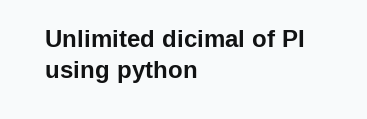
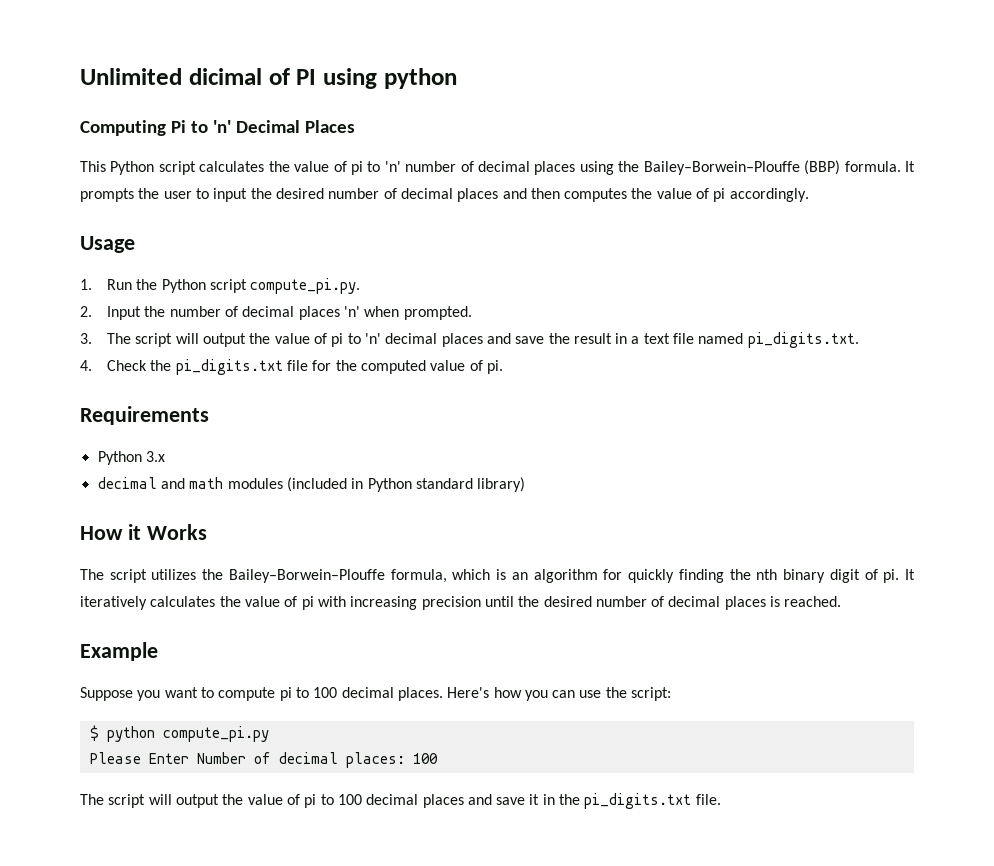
+ Computing Pi to 'n' Decimal Places
+ This Python script calculates the value of pi to 'n' number of decimal places using the Bailey–Borwein–Plouffe (BBP) formula. It prompts the user to input the desired number of decimal places and then computes the value of pi accordingly.
+ Usage
+ 1. Run the Python script compute_pi.py.
+ 2. Input the number of decimal places 'n' when prompted.
+ 3. The script will output the value of pi to 'n' decimal places and save the result in a text file named pi_digits.txt.
+ 4. Check the pi_digits.txt file for the computed value of pi.
+ Requirements
+ Python 3.x
+ decimal and math modules (included in Python standard library)
+ How it Works
+ The script utilizes the Bailey–Borwein–Plouffe formula, which is an algorithm for quickly finding the nth binary digit of pi. It iteratively calculates the value of pi with increasing precision until the desired number of decimal places is reached.
+ Example
+ Suppose you want to compute pi to 100 decimal places. Here's how you can use the script:
+ $ python compute_pi.py
+ Please Enter Number of decimal places: 100
+ The script will output the value of pi to 100 decimal places and save it in the pi_digits.txt file.

